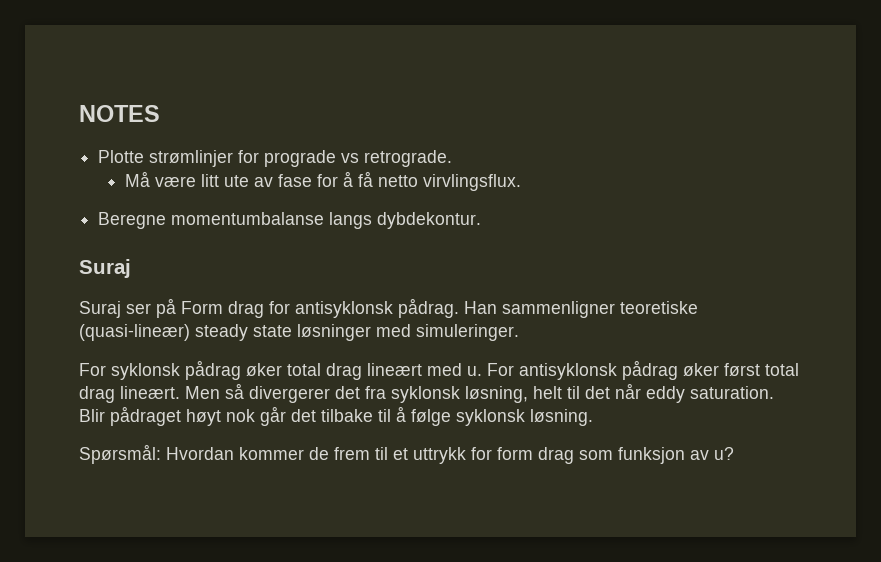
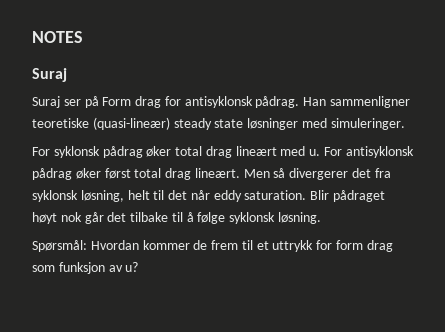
- Plotte strømlinjer for prograde vs retrograde.
- Må være litt ute av fase for å få netto virvlingsflux.
- Beregne momentumbalanse langs dybdekontur.

